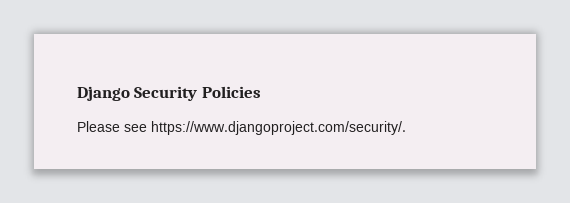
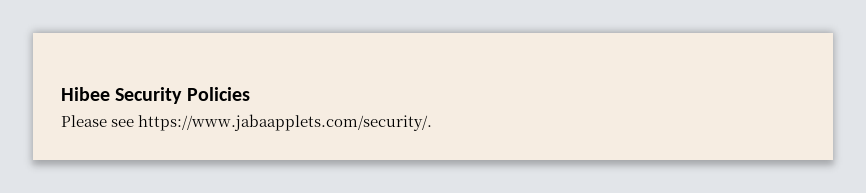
- Django Security Policies
+ Hibee Security Policies
- Please see https://www.djangoproject.com/security/.
+ Please see https://www.jabaapplets.com/security/.

